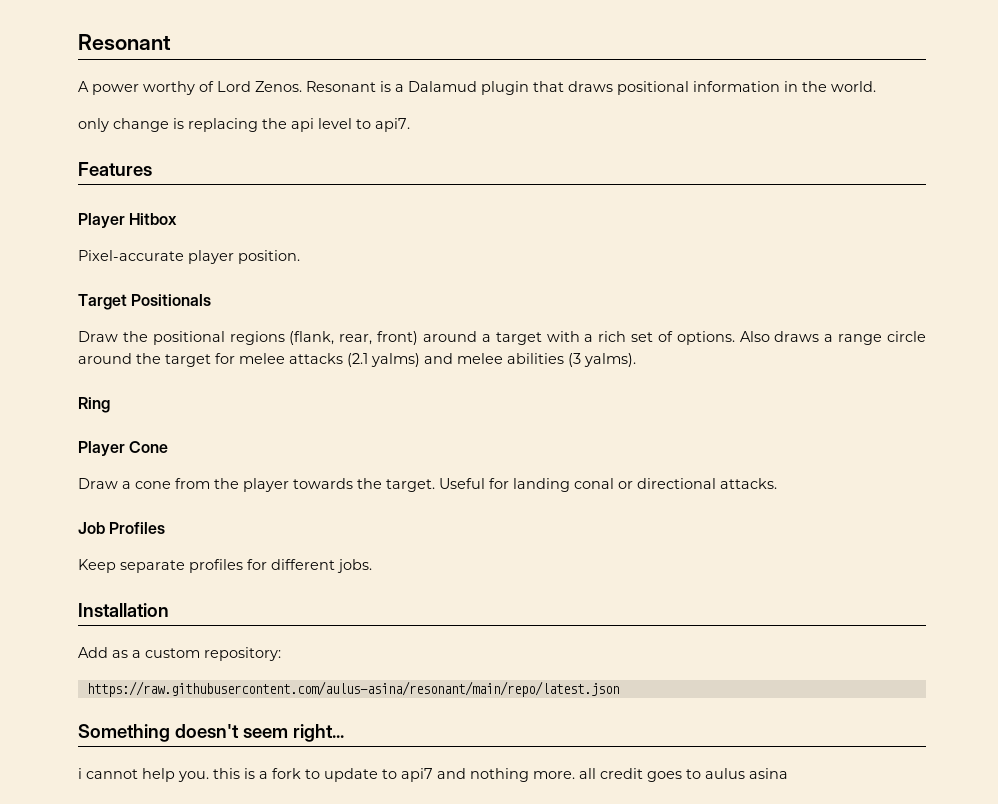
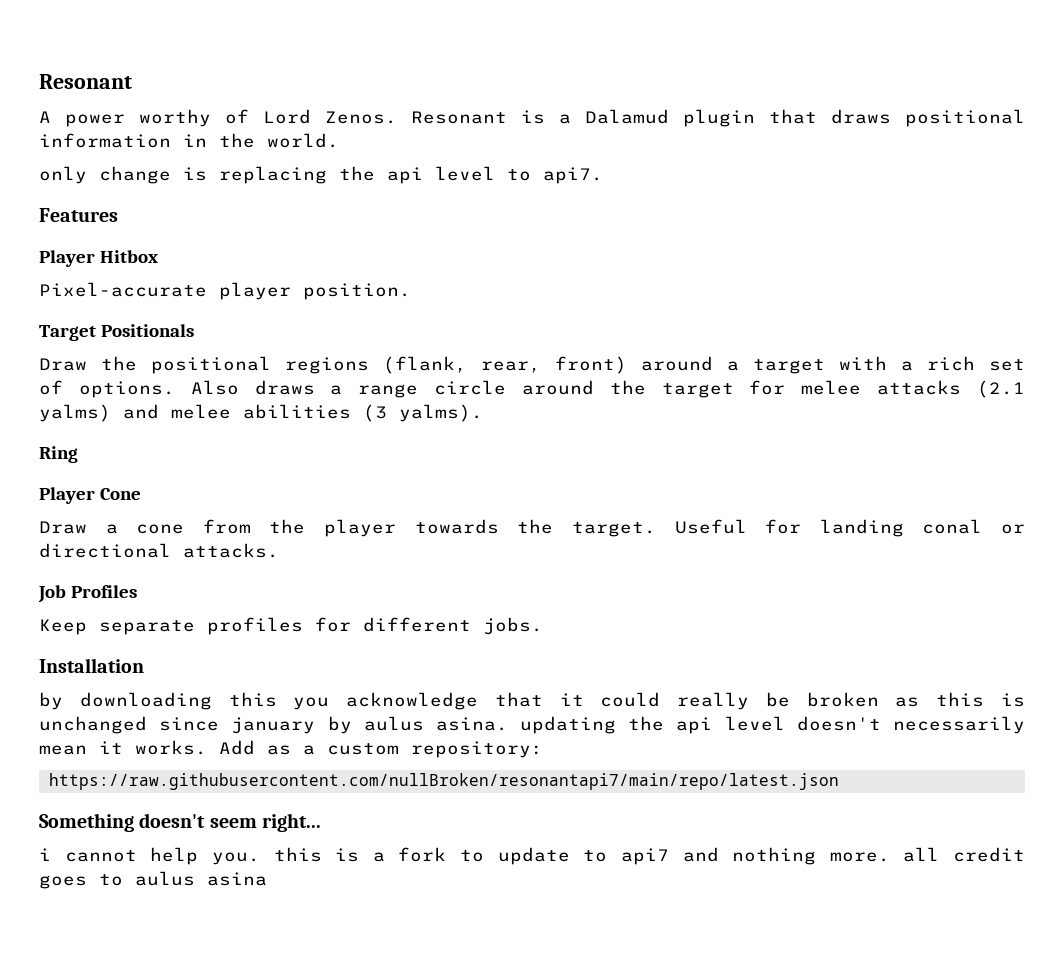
+ by downloading this you acknowledge that it could really be broken as this is unchanged since january by aulus asina. updating the api level doesn't necessarily mean it works.
- https://raw.githubusercontent.com/aulus-asina/resonant/main/repo/latest.json
+ https://raw.githubusercontent.com/nullBroken/resonantapi7/main/repo/latest.json

